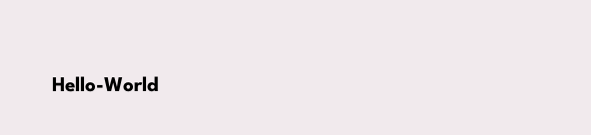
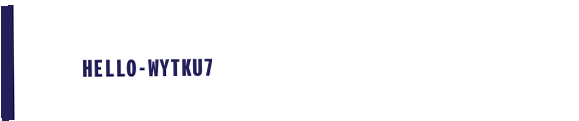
- Hello-World
+ HELLO-WYTKU7

